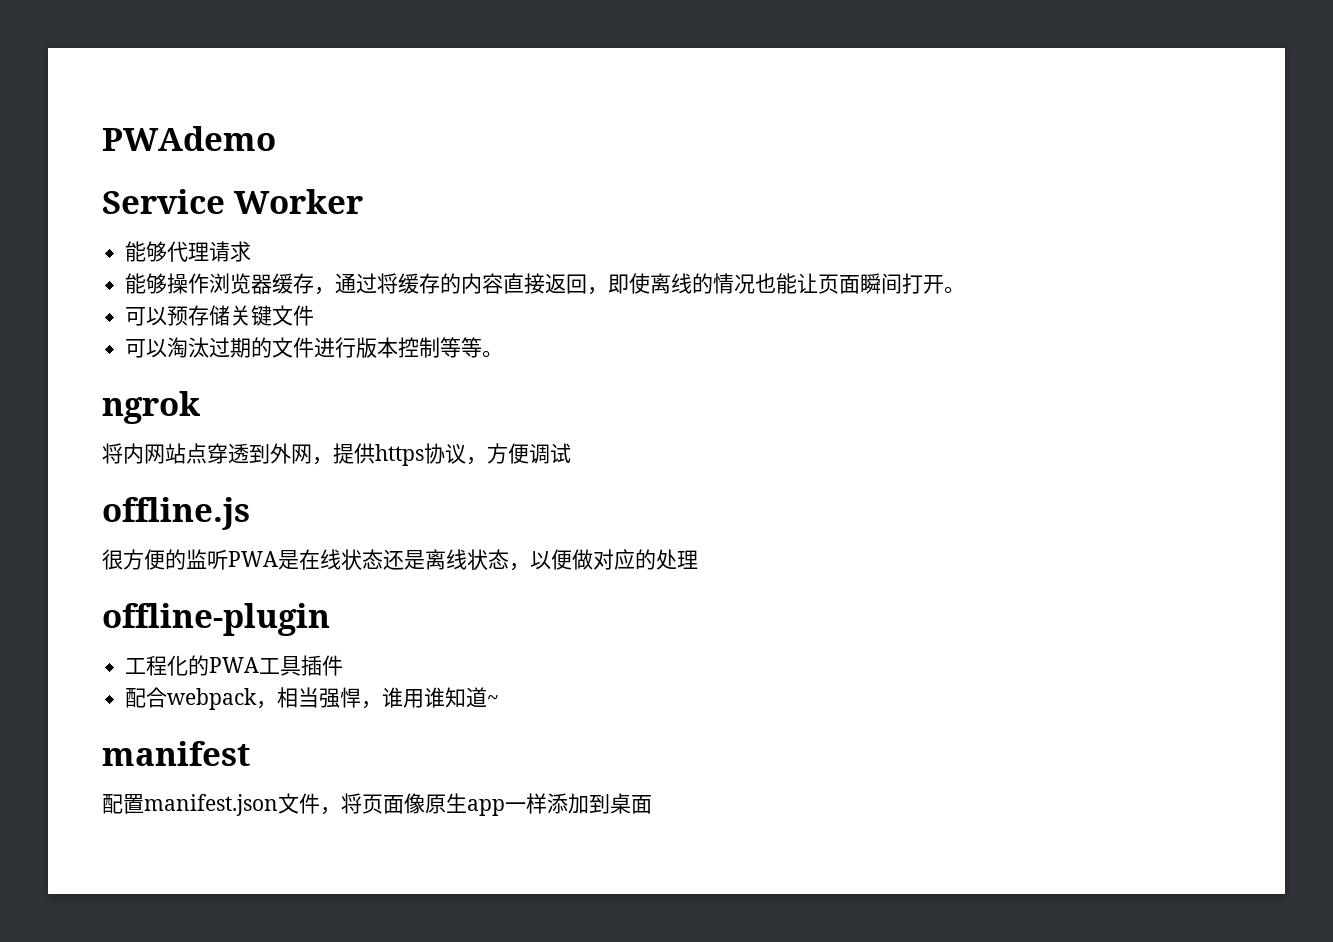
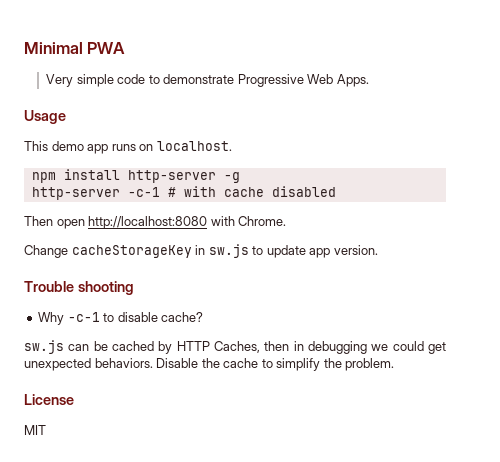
- PWAdemo
- Service Worker
- 能够代理请求
- 能够操作浏览器缓存，通过将缓存的内容直接返回，即使离线的情况也能让页面瞬间打开。
- 可以预存储关键文件
- 可以淘汰过期的文件进行版本控制等等。
- ngrok
- 将内网站点穿透到外网，提供https协议，方便调试
- offline.js
- 很方便的监听PWA是在线状态还是离线状态，以便做对应的处理
- offline-plugin
- 工程化的PWA工具插件
- 配合webpack，相当强悍，谁用谁知道~
- manifest
- 配置manifest.json文件，将页面像原生app一样添加到桌面
+ Minimal PWA
+ Very simple code to demonstrate Progressive Web Apps.
+ Usage
+ This demo app runs on localhost.
+ npm install http-server -g
+ http-server -c-1 # with cache disabled
+ Then open http://localhost:8080 with Chrome.
+ Change cacheStorageKey in sw.js to update app version.
+ Trouble shooting
+ Why -c-1 to disable cache?
+ sw.js can be cached by HTTP Caches, then in debugging we could get unexpected behaviors. Disable the cache to simplify the problem.
+ License
+ MIT

